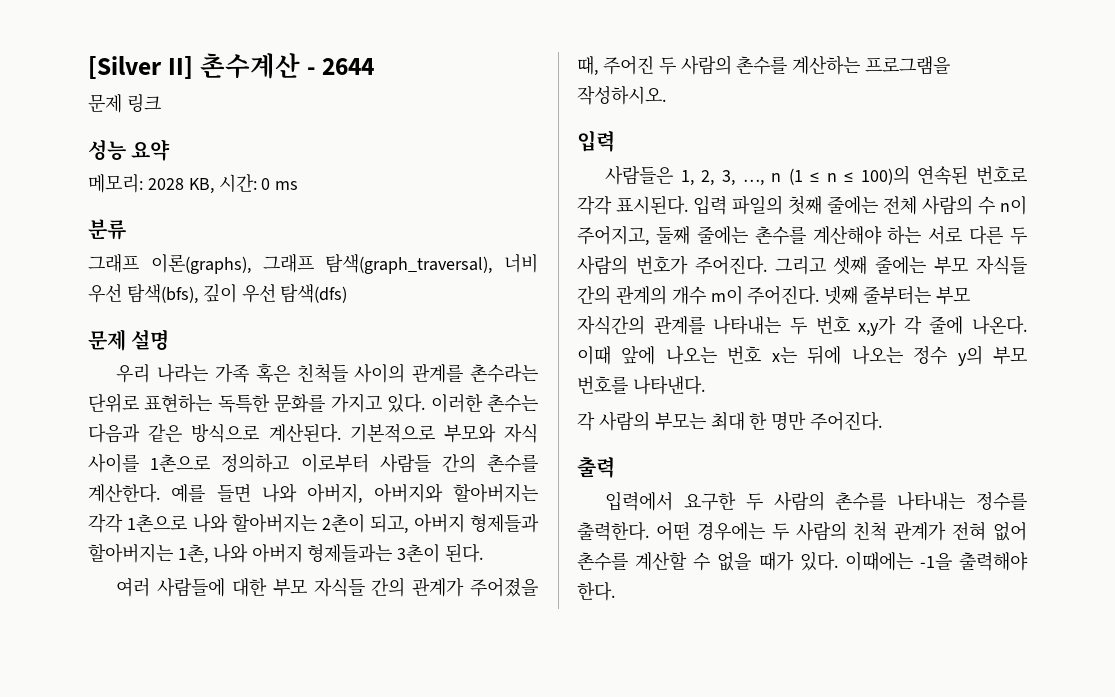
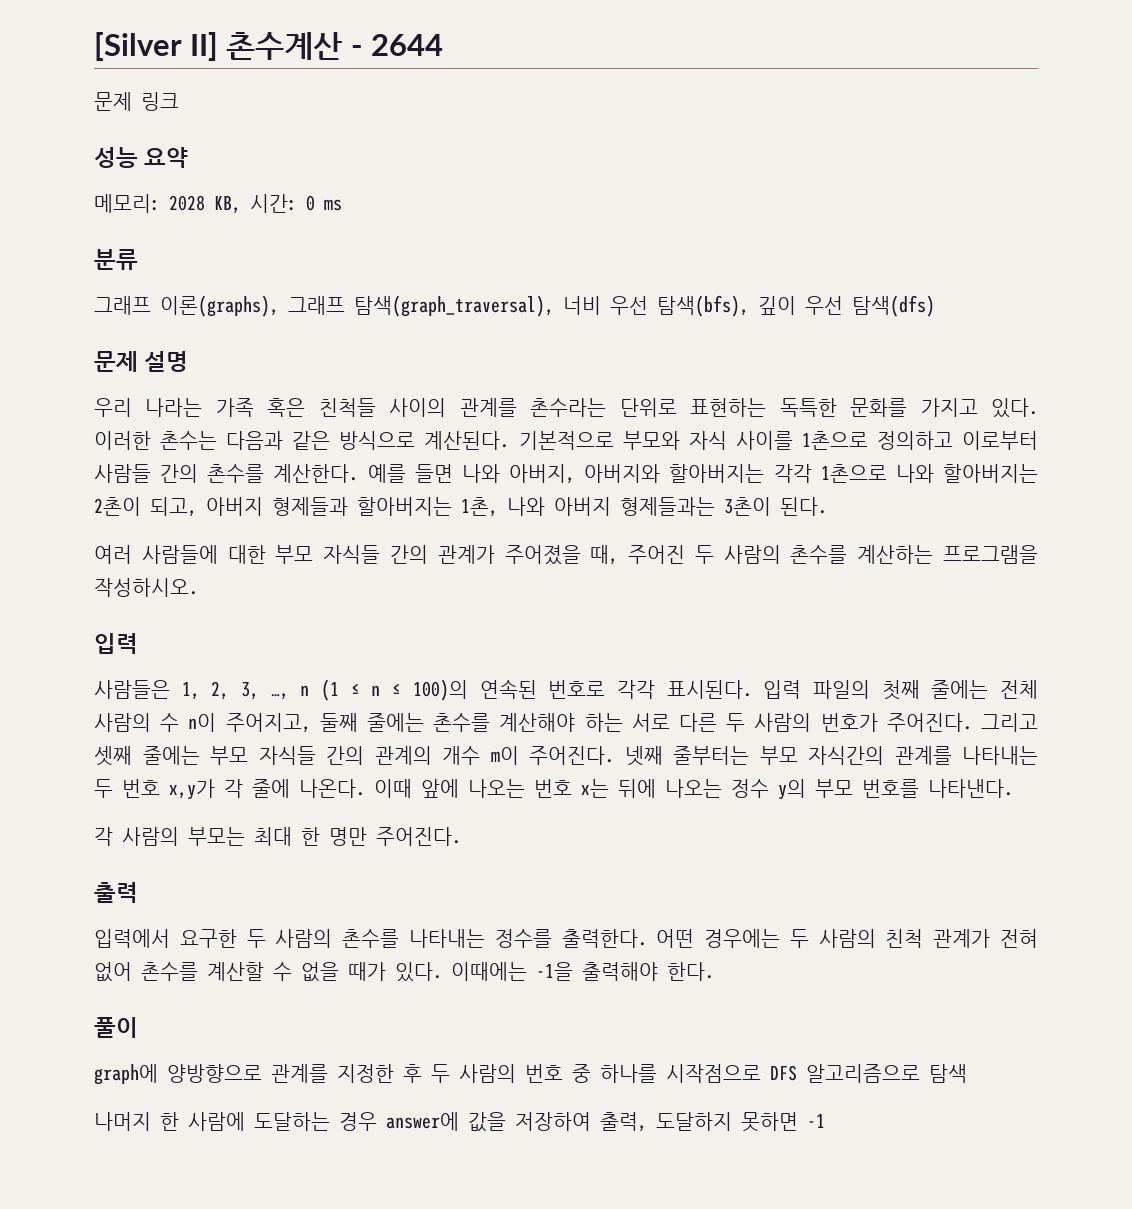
+ 풀이
+ graph에 양방향으로 관계를 지정한 후 두 사람의 번호 중 하나를 시작점으로 DFS 알고리즘으로 탐색
+ 나머지 한 사람에 도달하는 경우 answer에 값을 저장하여 출력, 도달하지 못하면 -1

